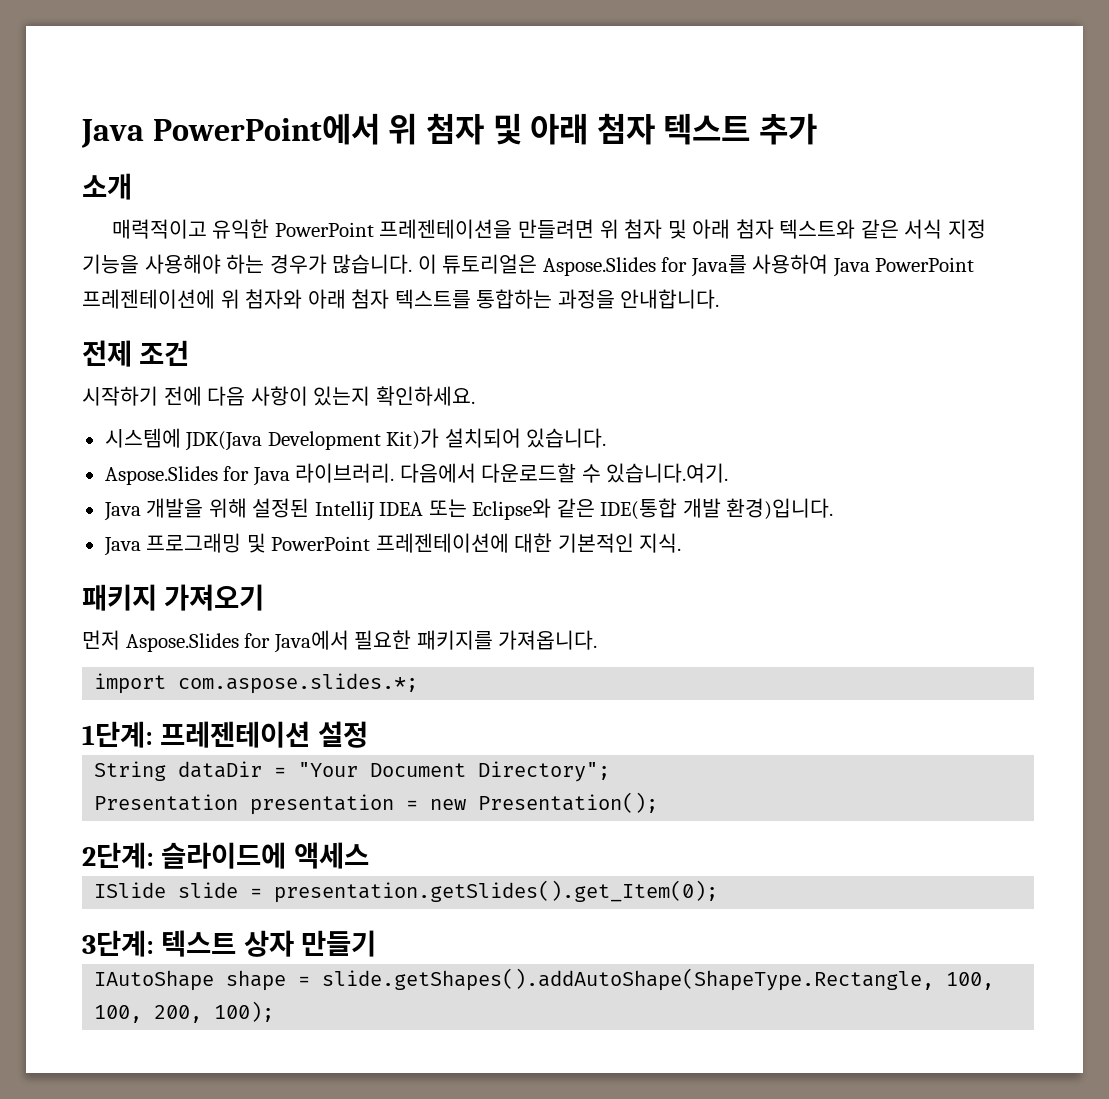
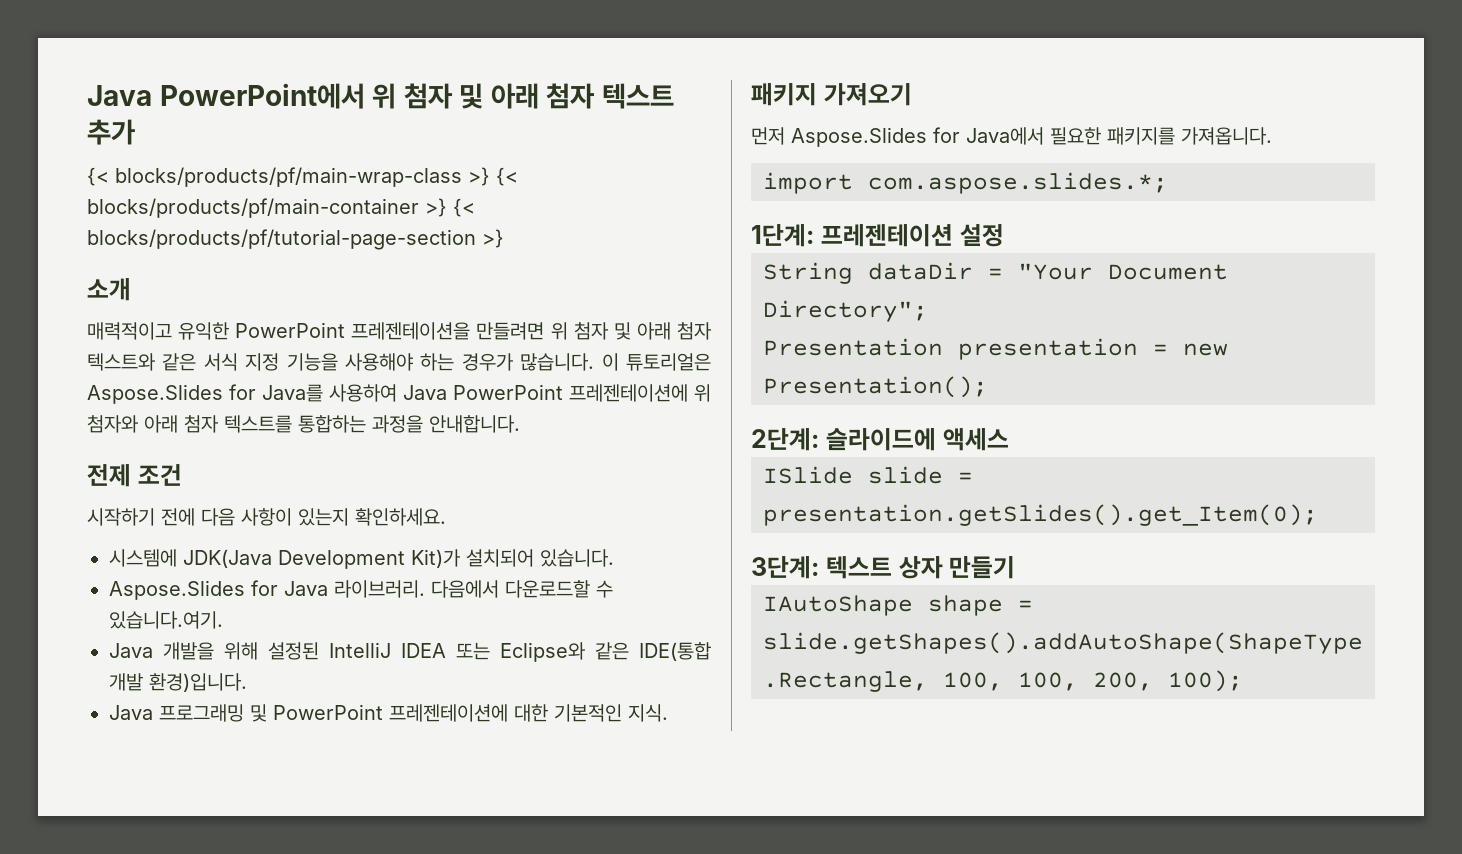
+ {< blocks/products/pf/main-wrap-class >} {< blocks/products/pf/main-container >} {< blocks/products/pf/tutorial-page-section >}

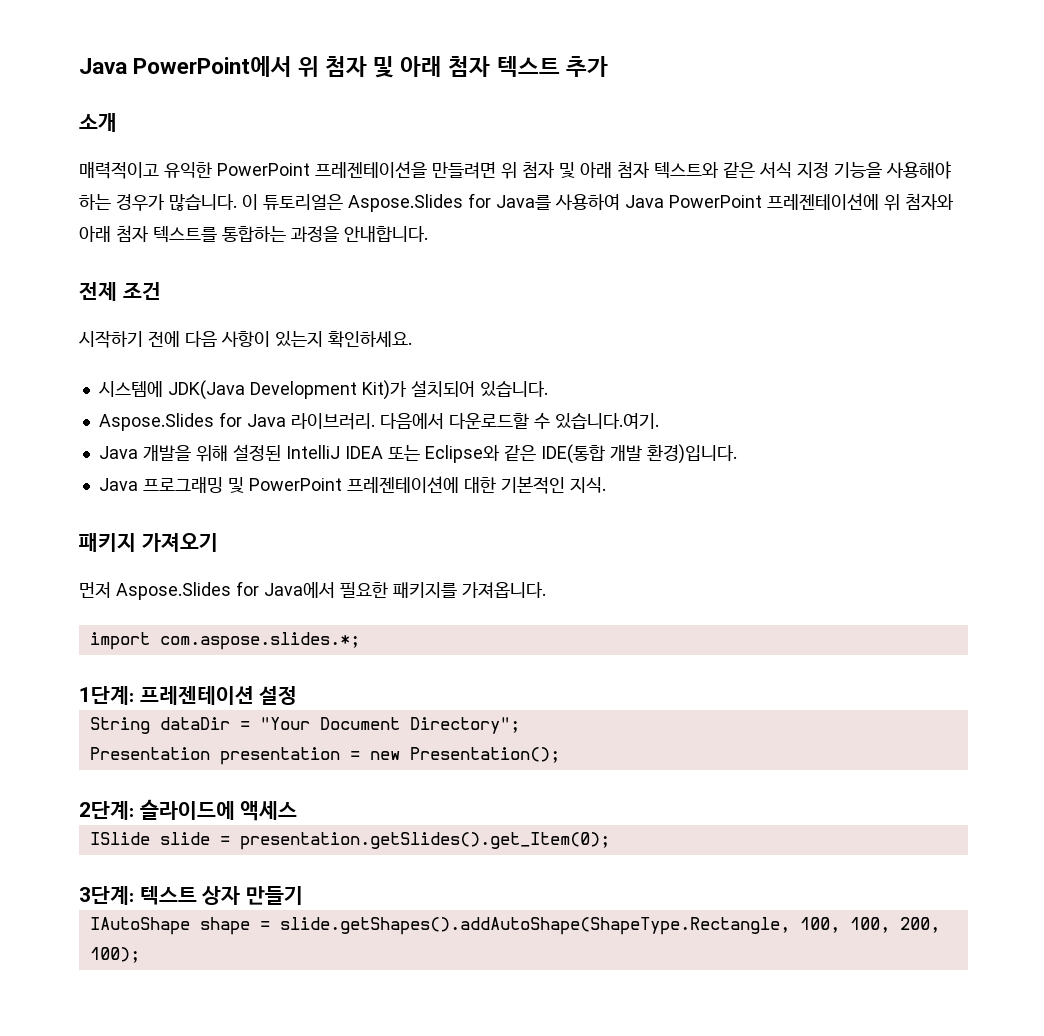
- {< blocks/products/pf/main-wrap-class >} {< blocks/products/pf/main-container >} {< blocks/products/pf/tutorial-page-section >}

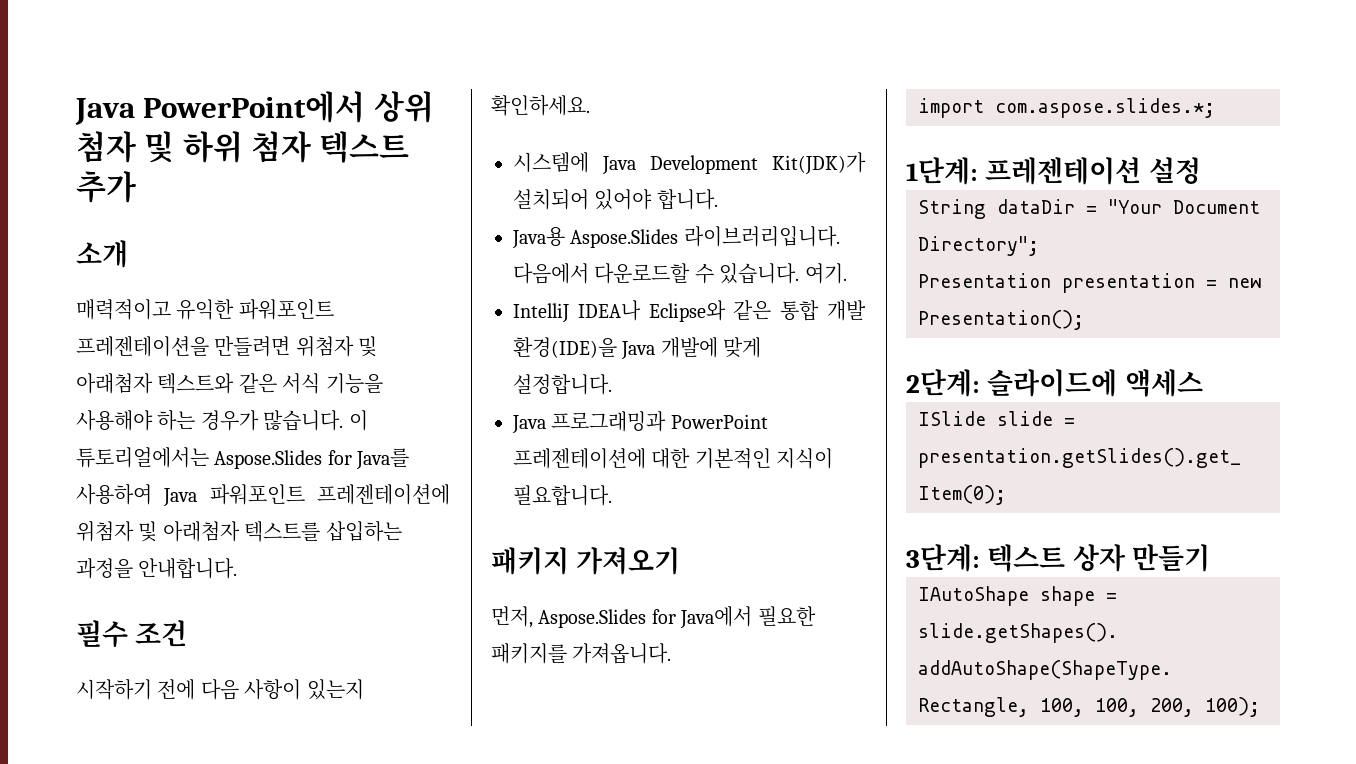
- Java PowerPoint에서 위 첨자 및 아래 첨자 텍스트 추가
+ Java PowerPoint에서 상위 첨자 및 하위 첨자 텍스트 추가
- 매력적이고 유익한 PowerPoint 프레젠테이션을 만들려면 위 첨자 및 아래 첨자 텍스트와 같은 서식 지정 기능을 사용해야 하는 경우가 많습니다.
+ 매력적이고 유익한 파워포인트 프레젠테이션을 만들려면 위첨자 및 아래첨자 텍스트와 같은 서식 기능을 사용해야 하는 경우가 많습니다.
- 이 튜토리얼은 Aspose.Slides for Java를 사용하여 Java PowerPoint 프레젠테이션에 위 첨자와 아래 첨자 텍스트를 통합하는 과정을 안내합니다.
+ 이 튜토리얼에서는 Aspose.Slides for Java를 사용하여 Java 파워포인트 프레젠테이션에 위첨자 및 아래첨자 텍스트를 삽입하는 과정을 안내합니다.
- 전제 조건
+ 필수 조건
- 시스템에 JDK(Java Development Kit)가 설치되어 있습니다.
- Aspose.Slides for Java 라이브러리. 다음에서 다운로드할 수 있습니다.여기.
- Java 개발을 위해 설정된 IntelliJ IDEA 또는 Eclipse와 같은 IDE(통합 개발 환경)입니다.
- Java 프로그래밍 및 PowerPoint 프레젠테이션에 대한 기본적인 지식.
+ 시스템에 Java Development Kit(JDK)가 설치되어 있어야 합니다.
+ Java용 Aspose.Slides 라이브러리입니다. 다음에서 다운로드할 수 있습니다. 여기.
+ IntelliJ IDEA나 Eclipse와 같은 통합 개발 환경(IDE)을 Java 개발에 맞게 설정합니다.
+ Java 프로그래밍과 PowerPoint 프레젠테이션에 대한 기본적인 지식이 필요합니다.
- 먼저 Aspose.Slides for Java에서 필요한 패키지를 가져옵니다.
+ 먼저, Aspose.Slides for Java에서 필요한 패키지를 가져옵니다.

